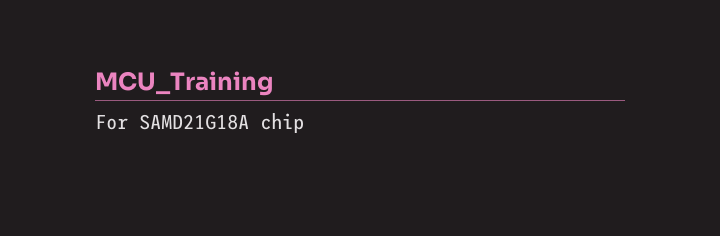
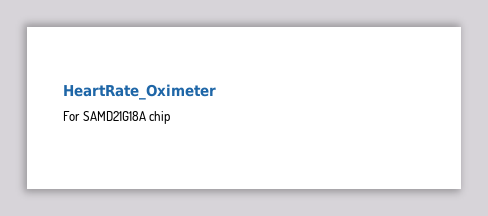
- MCU_Training
+ HeartRate_Oximeter

